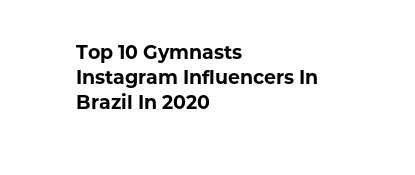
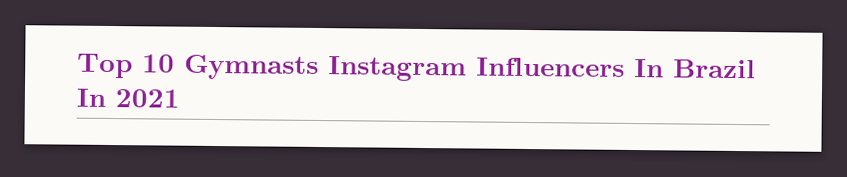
- Top 10 Gymnasts Instagram Influencers In Brazil In 2020
+ Top 10 Gymnasts Instagram Influencers In Brazil In 2021

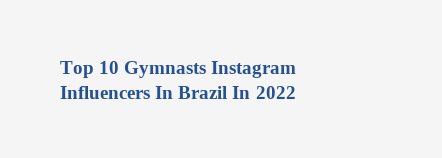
- Top 10 Gymnasts Instagram Influencers In Brazil In 2021
+ Top 10 Gymnasts Instagram Influencers In Brazil In 2022

